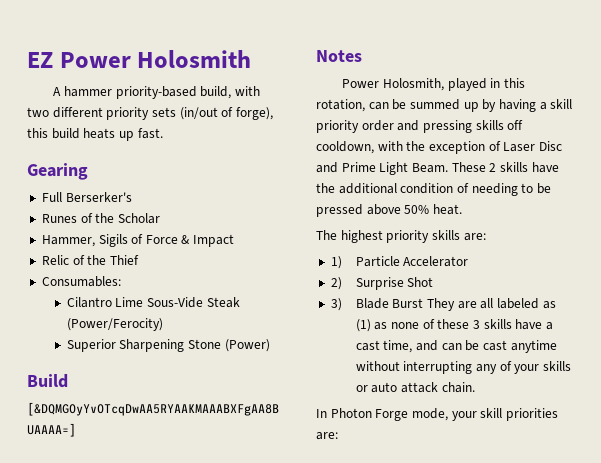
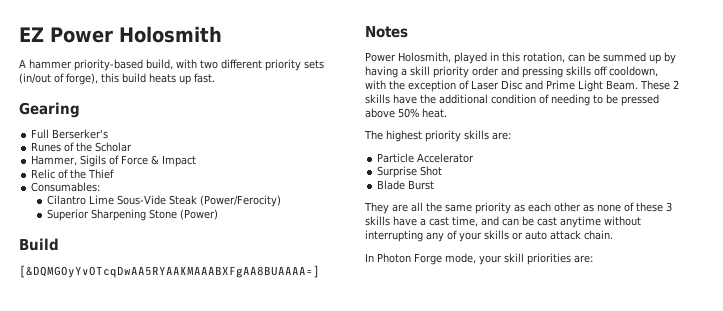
- 1) Particle Accelerator
+ Particle Accelerator
- 2) Surprise Shot
+ Surprise Shot
- 3) Blade Burst They are all labeled as (1) as none of these 3 skills have a cast time, and can be cast anytime without interrupting any of your skills or auto attack chain.
+ Blade Burst
+ They are all the same priority as each other as none of these 3 skills have a cast time, and can be cast anytime without interrupting any of your skills or auto attack chain.

